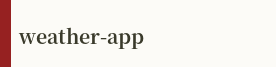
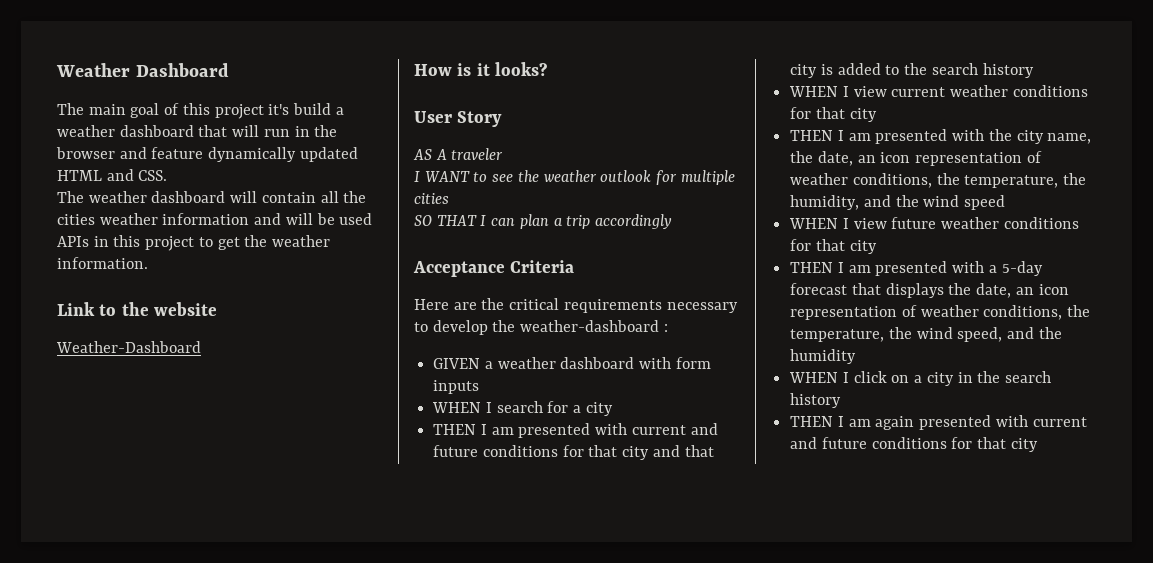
- weather-app
+ Weather Dashboard
+ The main goal of this project it's build a weather dashboard that will run in the browser and feature dynamically updated HTML and CSS.
+ The weather dashboard will contain all the cities weather information and will be used APIs in this project to get the weather information.
+ Link to the website
+ Weather-Dashboard
+ How is it looks?
+ User Story
+ AS A traveler
+ I WANT to see the weather outlook for multiple cities
+ SO THAT I can plan a trip accordingly
+ Acceptance Criteria
+ Here are the critical requirements necessary to develop the weather-dashboard :
+ GIVEN a weather dashboard with form inputs
+ WHEN I search for a city
+ THEN I am presented with current and future conditions for that city and that city is added to the search history
+ WHEN I view current weather conditions for that city
+ THEN I am presented with the city name, the date, an icon representation of weather conditions, the temperature, the humidity, and the wind speed
+ WHEN I view future weather conditions for that city
+ THEN I am presented with a 5-day forecast that displays the date, an icon representation of weather conditions, the temperature, the wind speed, and the humidity
+ WHEN I click on a city in the search history
+ THEN I am again presented with current and future conditions for that city

